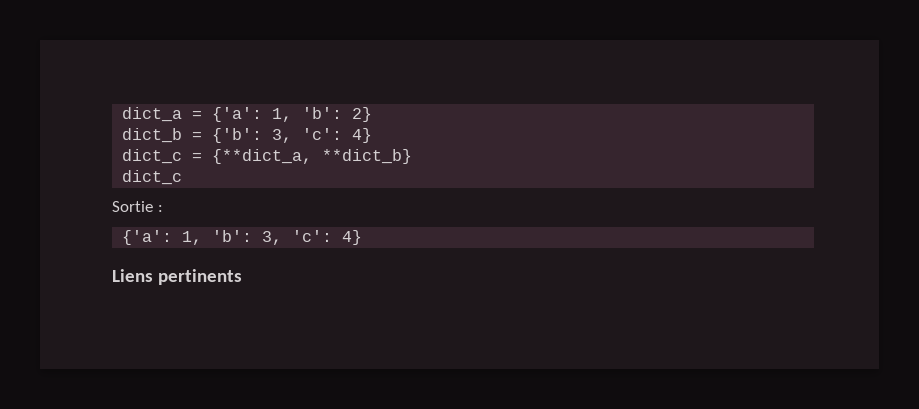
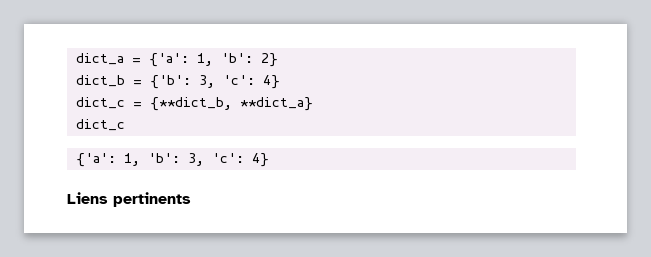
- dict_c = {**dict_a, **dict_b}
+ dict_c = {**dict_b, **dict_a}
  dict_c
- Sortie :

